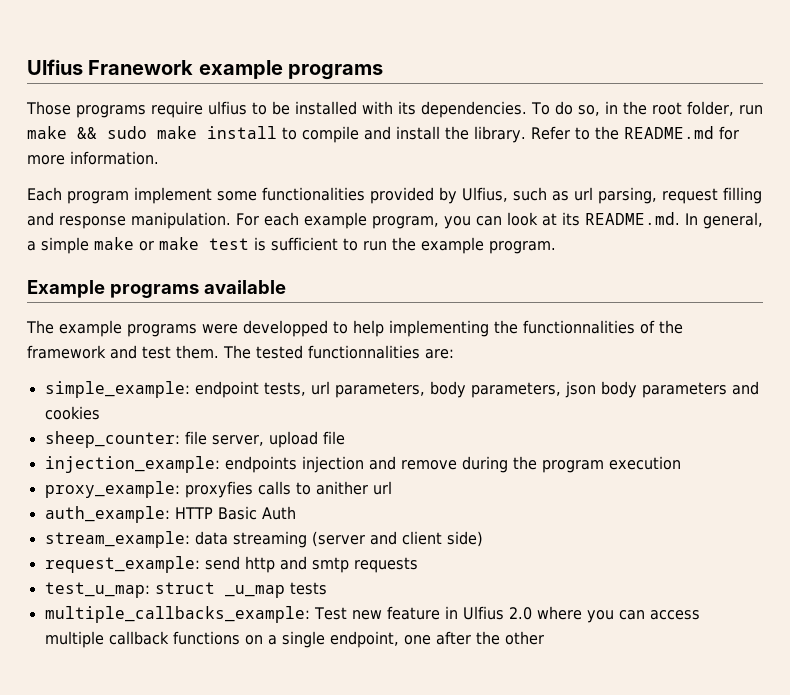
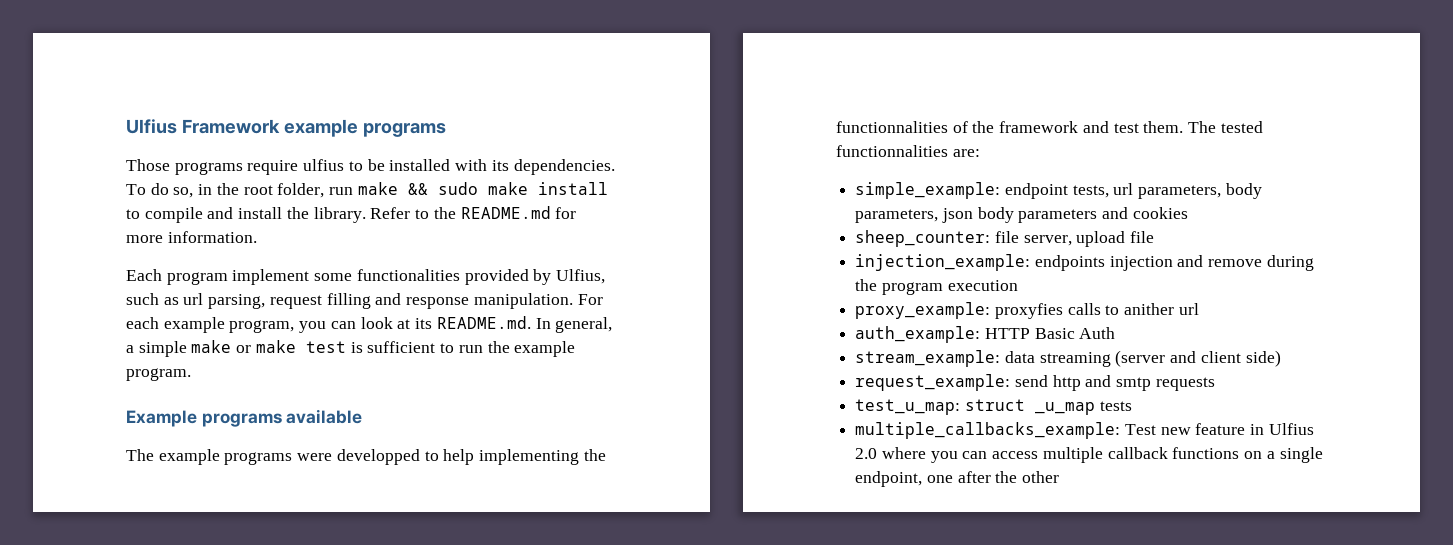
- Ulfius Franework example programs
+ Ulfius Framework example programs

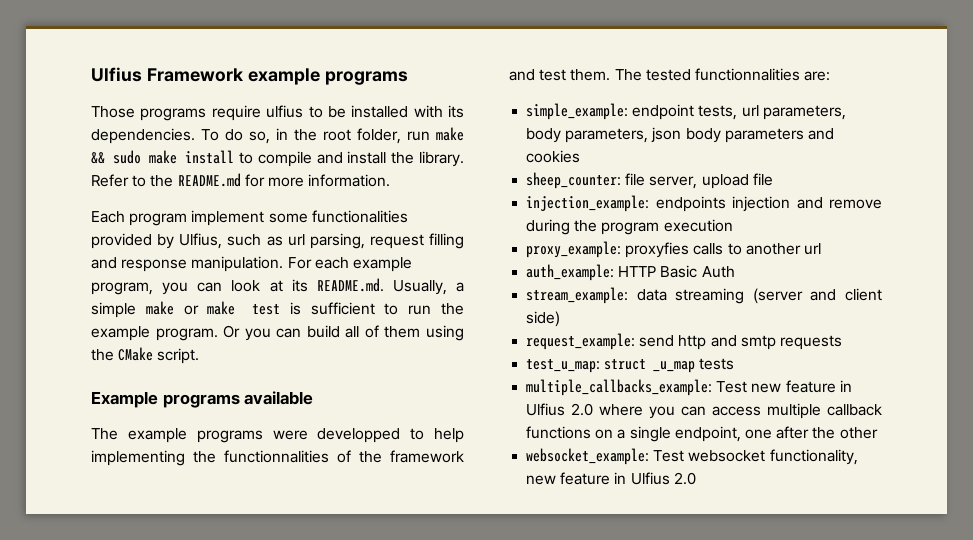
- For each example program, you can look at its README.md. In general, a simple make or make test is sufficient to run the example program.
+ For each example program, you can look at its README.md. Usually, a simple make or make test is sufficient to run the example program. Or you can build all of them using the CMake script.
- proxy_example: proxyfies calls to anither url
+ proxy_example: proxyfies calls to another url
+ websocket_example: Test websocket functionality, new feature in Ulfius 2.0

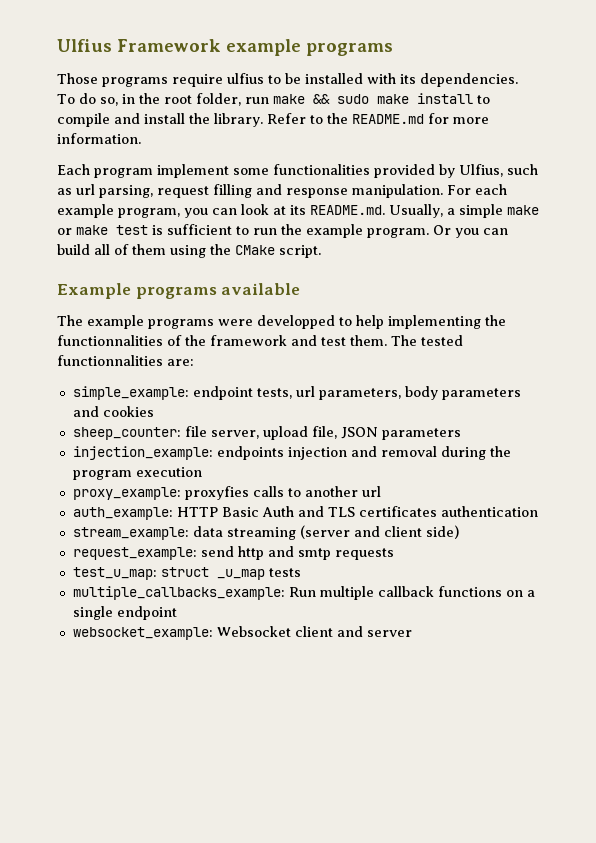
- simple_example: endpoint tests, url parameters, body parameters, json body parameters and cookies
+ simple_example: endpoint tests, url parameters, body parameters and cookies
- sheep_counter: file server, upload file
+ sheep_counter: file server, upload file, JSON parameters
- injection_example: endpoints injection and remove during the program execution
+ injection_example: endpoints injection and removal during the program execution
- auth_example: HTTP Basic Auth
+ auth_example: HTTP Basic Auth and TLS certificates authentication
- multiple_callbacks_example: Test new feature in Ulfius 2.0 where you can access multiple callback functions on a single endpoint, one after the other
- websocket_example: Test websocket functionality, new feature in Ulfius 2.0
+ multiple_callbacks_example: Run multiple callback functions on a single endpoint
+ websocket_example: Websocket client and server

